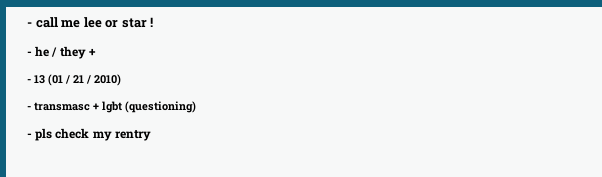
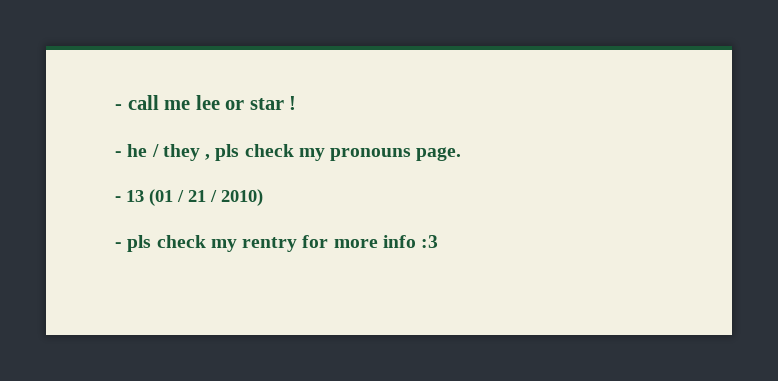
- - he / they +
+ - he / they , pls check my pronouns page.
- - transmasc + lgbt (questioning)
- - pls check my rentry
+ - pls check my rentry for more info :3

